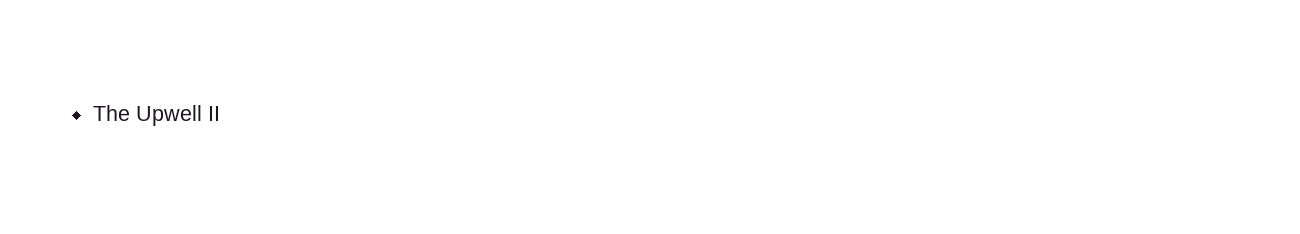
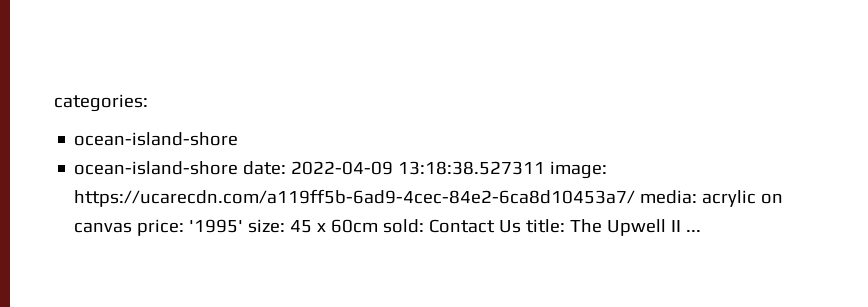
- The Upwell II
+ categories:
+ ocean-island-shore
+ ocean-island-shore date: 2022-04-09 13:18:38.527311 image: https://ucarecdn.com/a119ff5b-6ad9-4cec-84e2-6ca8d10453a7/ media: acrylic on canvas price: '1995' size: 45 x 60cm sold: Contact Us title: The Upwell II ...

